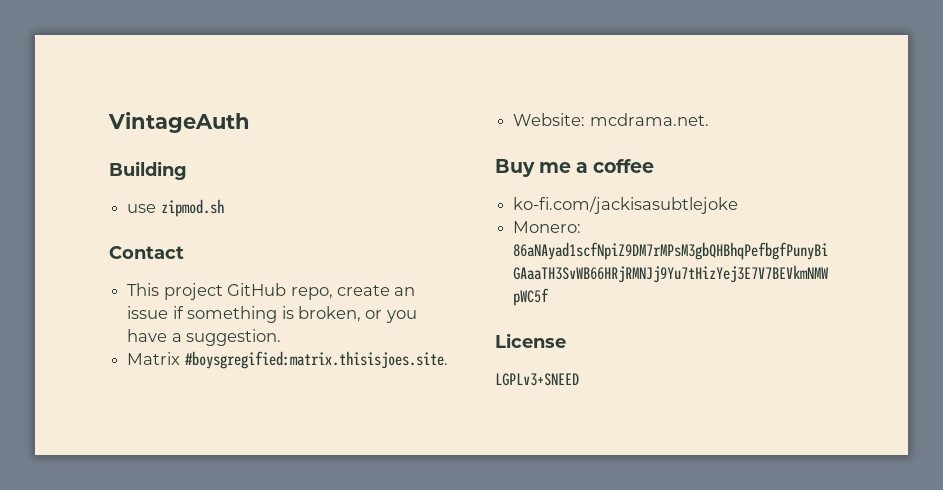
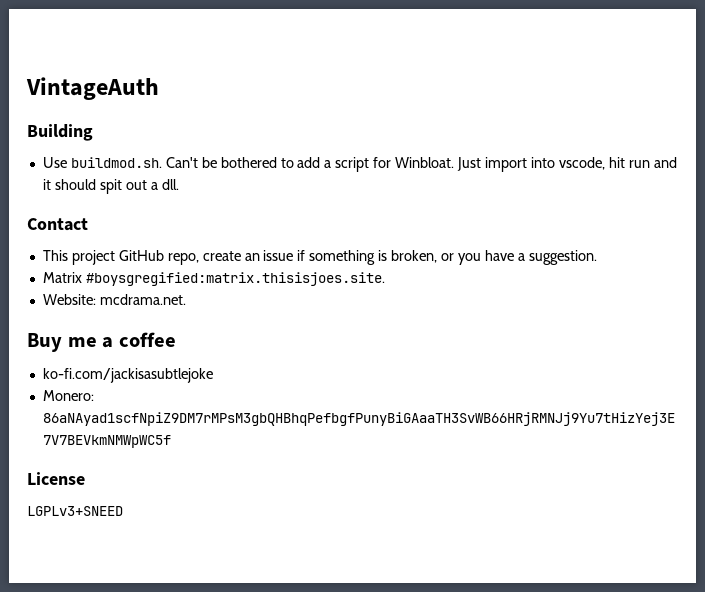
- use zipmod.sh
+ Use buildmod.sh. Can't be bothered to add a script for Winbloat. Just import into vscode, hit run and it should spit out a dll.

